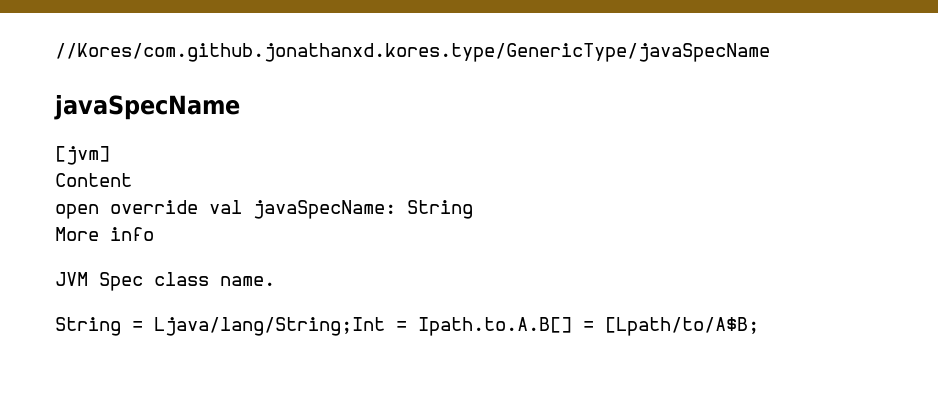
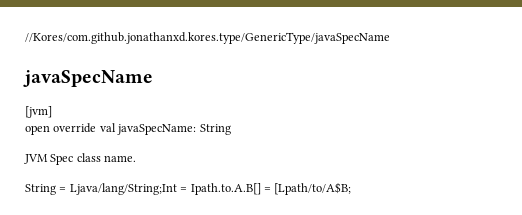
- Content
- More info

